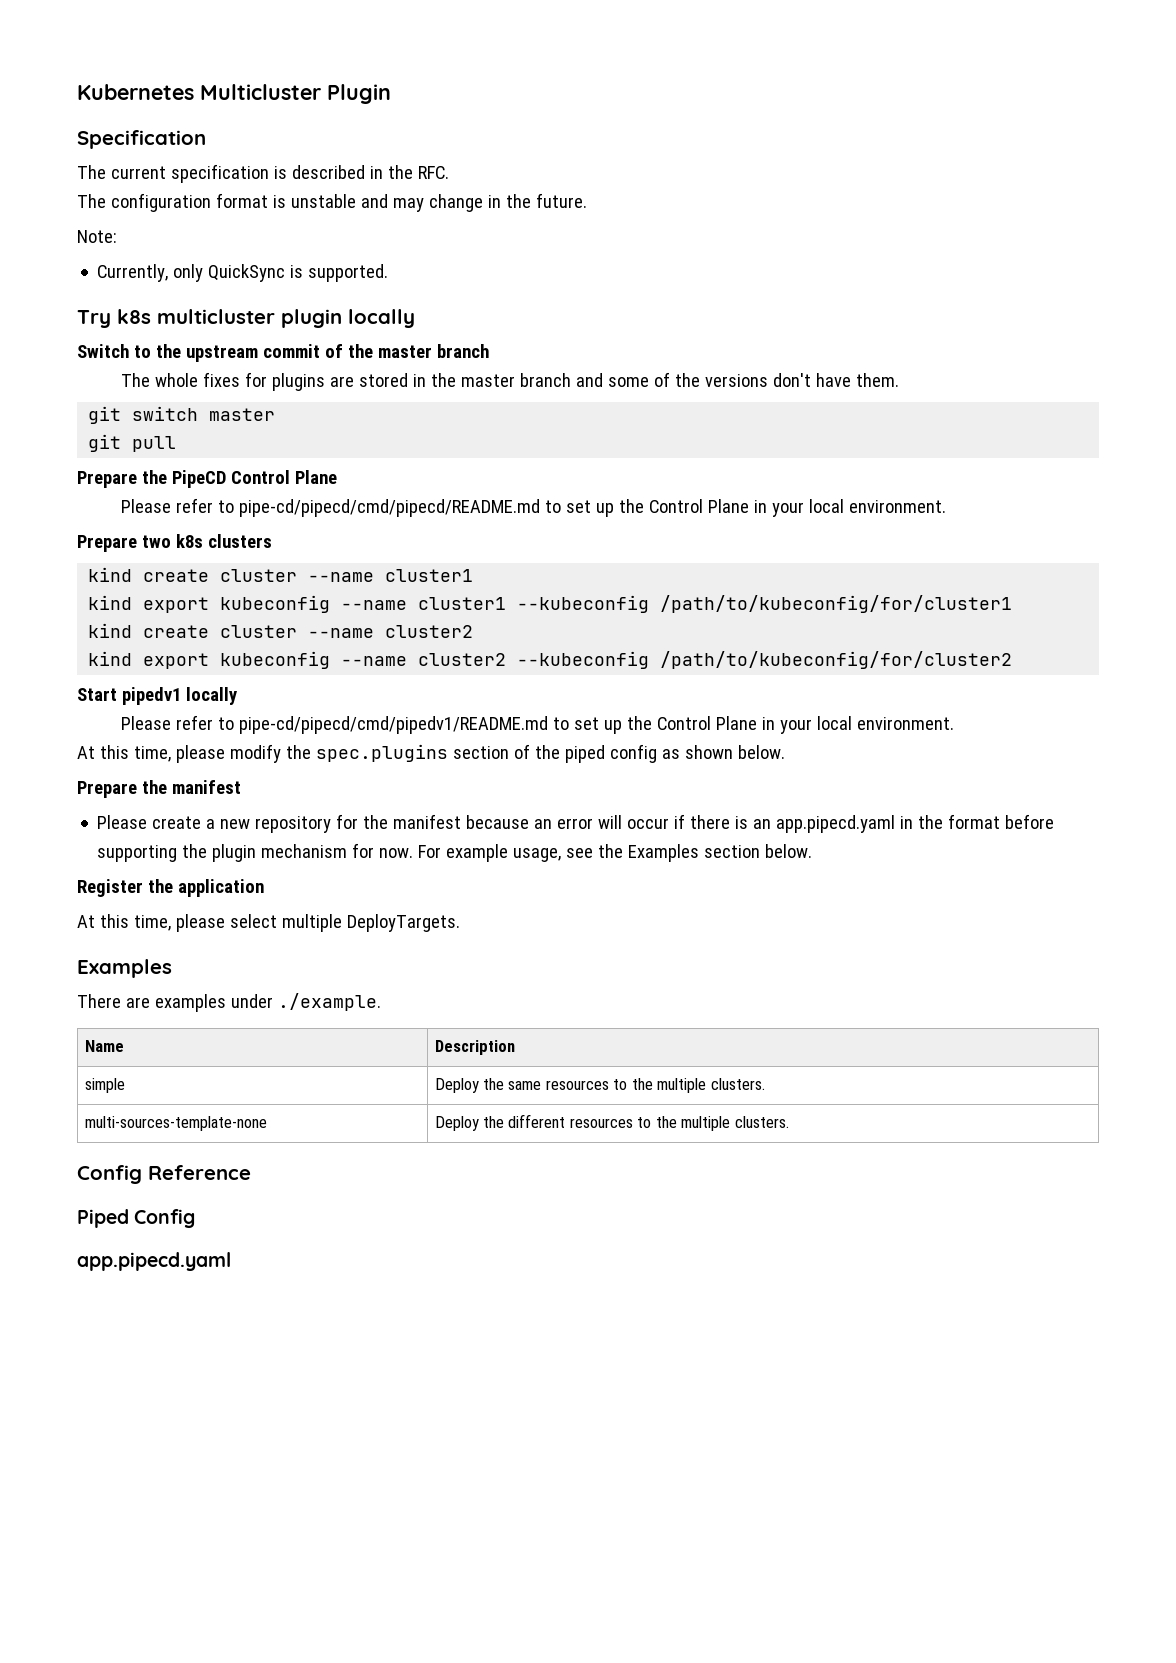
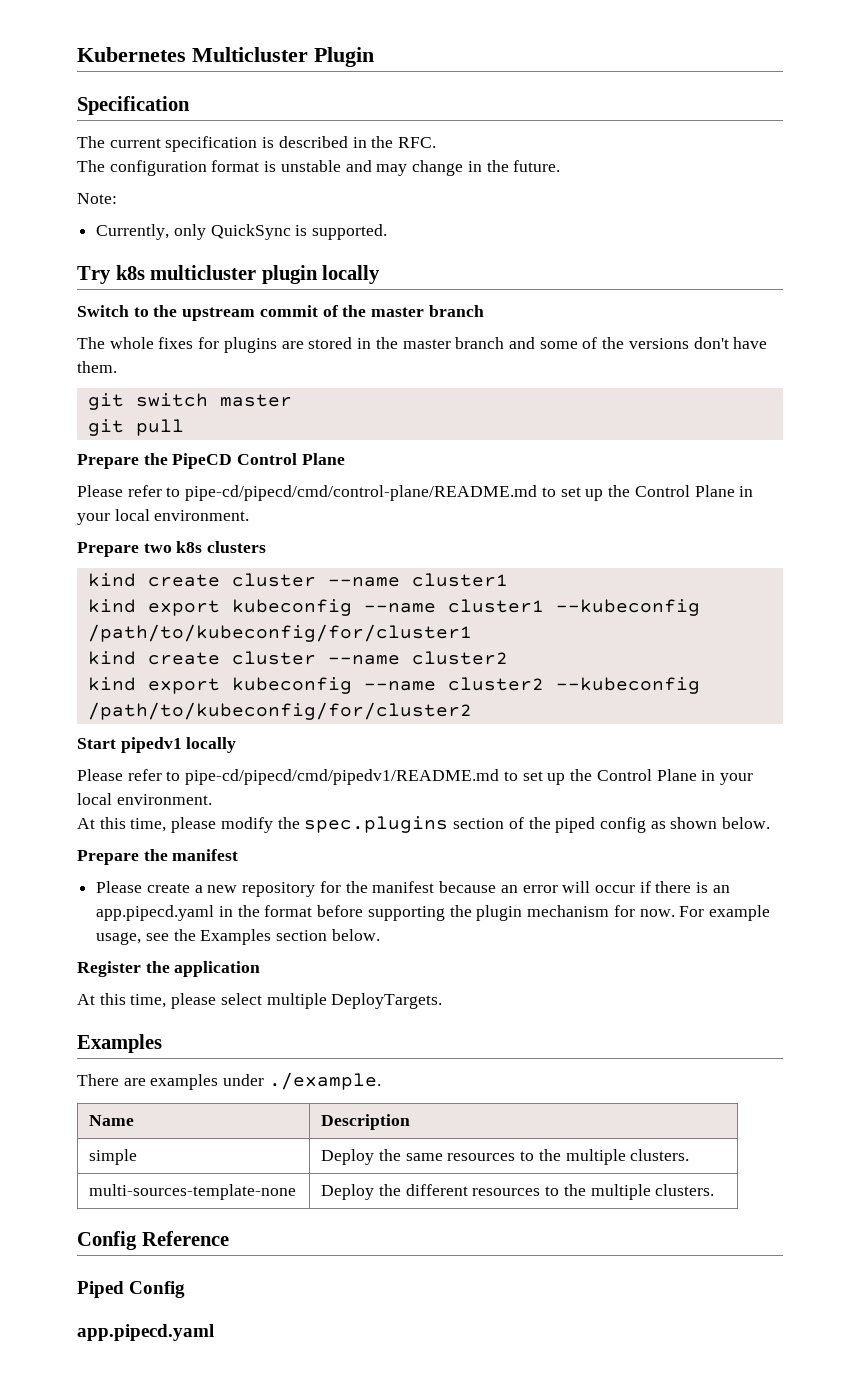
- Please refer to pipe-cd/pipecd/cmd/pipecd/README.md to set up the Control Plane in your local environment.
+ Please refer to pipe-cd/pipecd/cmd/control-plane/README.md to set up the Control Plane in your local environment.

